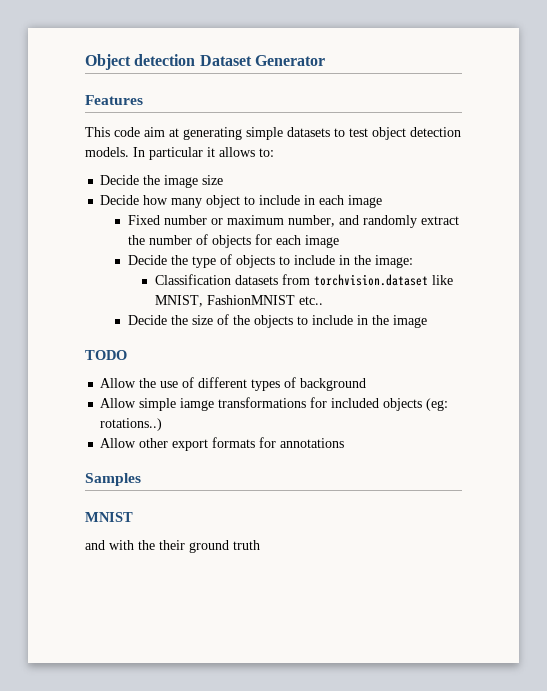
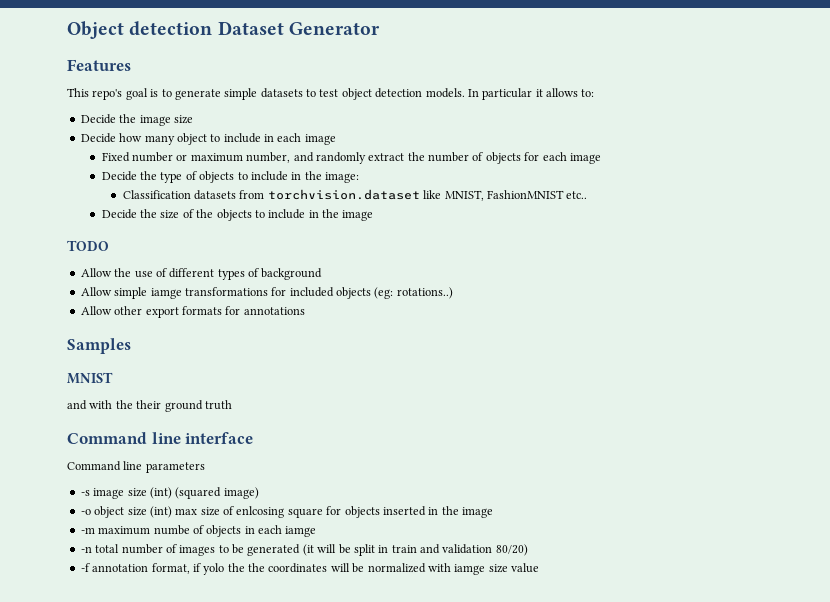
- This code aim at generating simple datasets to test object detection models.
+ This repo's goal is to generate simple datasets to test object detection models.
+ Command line interface
+ Command line parameters
+ -s image size (int) (squared image)
+ -o object size (int) max size of enlcosing square for objects inserted in the image
+ -m maximum numbe of objects in each iamge
+ -n total number of images to be generated (it will be split in train and validation 80/20)
+ -f annotation format, if yolo the the coordinates will be normalized with iamge size value

